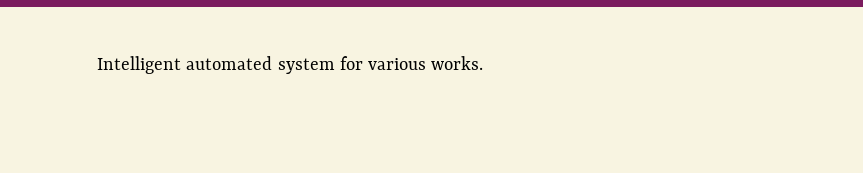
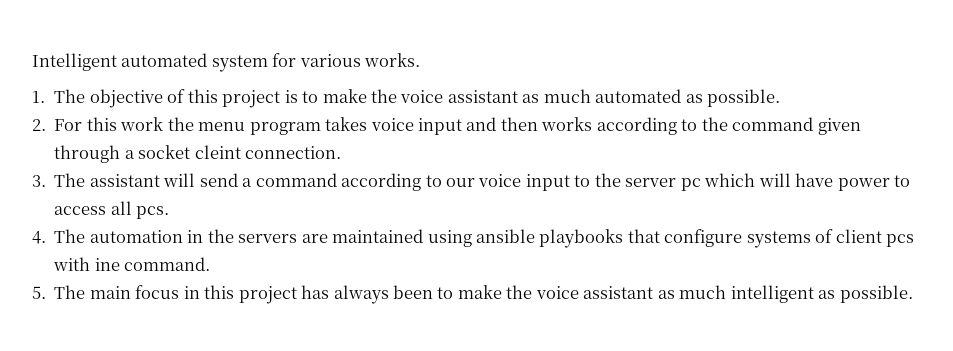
+ 1. The objective of this project is to make the voice assistant as much automated as possible.
+ 2. For this work the menu program takes voice input and then works according to the command given through a socket cleint connection.
+ 3. The assistant will send a command according to our voice input to the server pc which will have power to access all pcs.
+ 4. The automation in the servers are maintained using ansible playbooks that configure systems of client pcs with ine command.
+ 5. The main focus in this project has always been to make the voice assistant as much intelligent as possible.

